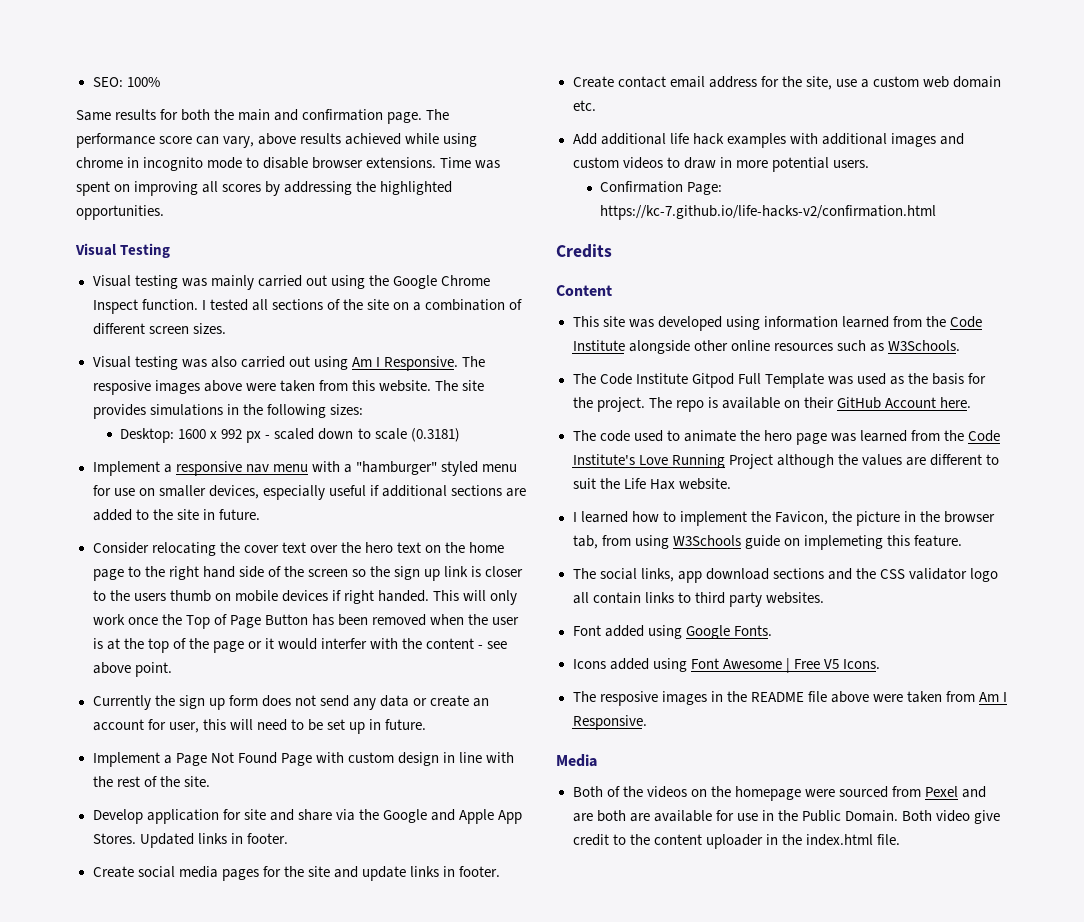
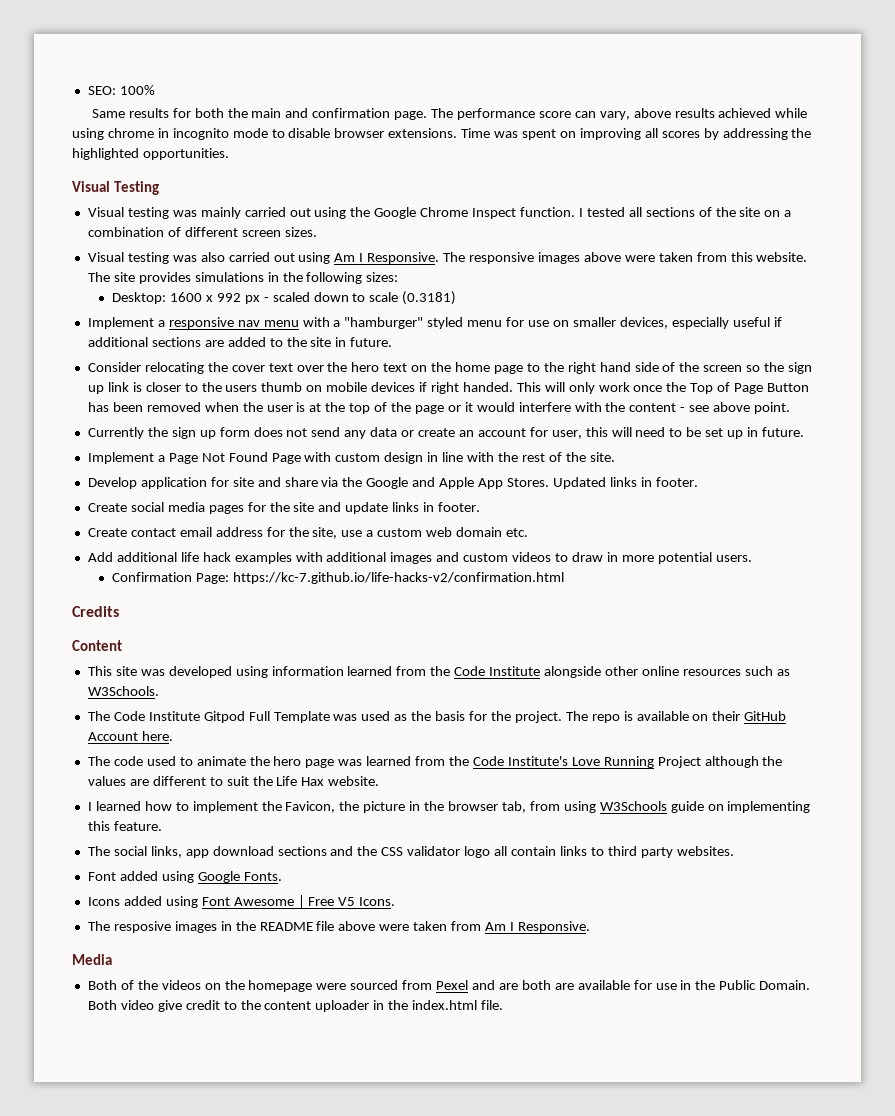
- The resposive images above were taken from this website.
+ The responsive images above were taken from this website.
- This will only work once the Top of Page Button has been removed when the user is at the top of the page or it would interfer with the content - see above point.
+ This will only work once the Top of Page Button has been removed when the user is at the top of the page or it would interfere with the content - see above point.
- I learned how to implement the Favicon, the picture in the browser tab, from using W3Schools guide on implemeting this feature.
+ I learned how to implement the Favicon, the picture in the browser tab, from using W3Schools guide on implementing this feature.

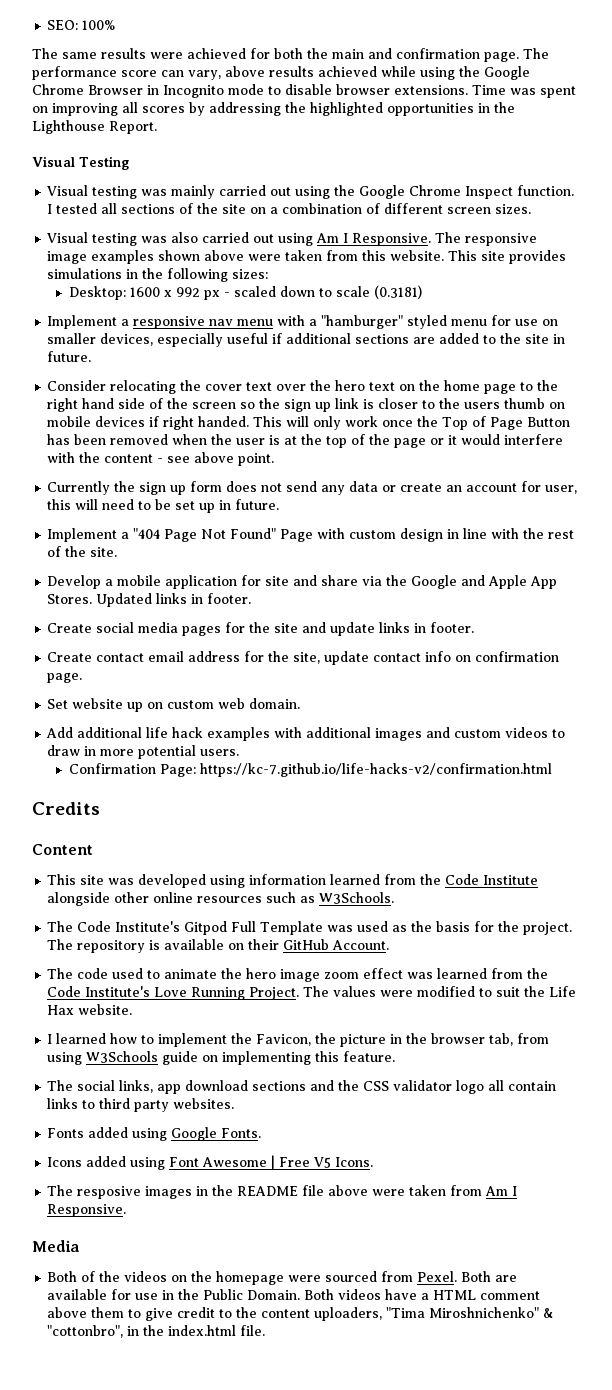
- Same results for both the main and confirmation page.
+ The same results were achieved for both the main and confirmation page.
- The performance score can vary, above results achieved while using chrome in incognito mode to disable browser extensions.
+ The performance score can vary, above results achieved while using the Google Chrome Browser in Incognito mode to disable browser extensions.
- Time was spent on improving all scores by addressing the highlighted opportunities.
+ Time was spent on improving all scores by addressing the highlighted opportunities in the Lighthouse Report.
- The responsive images above were taken from this website.
+ The responsive image examples shown above were taken from this website.
- The site provides simulations in the following sizes:
+ This site provides simulations in the following sizes:
- Implement a Page Not Found Page with custom design in line with the rest of the site.
+ Implement a "404 Page Not Found" Page with custom design in line with the rest of the site.
- Develop application for site and share via the Google and Apple App Stores.
+ Develop a mobile application for site and share via the Google and Apple App Stores.
- Create contact email address for the site, use a custom web domain etc.
+ Create contact email address for the site, update contact info on confirmation page.
+ Set website up on custom web domain.
- The Code Institute Gitpod Full Template was used as the basis for the project.
+ The Code Institute's Gitpod Full Template was used as the basis for the project.
- The repo is available on their GitHub Account here.
+ The repository is available on their GitHub Account.
- The code used to animate the hero page was learned from the Code Institute's Love Running Project although the values are different to suit the Life Hax website.
+ The code used to animate the hero image zoom effect was learned from the Code Institute's Love Running Project. The values were modified to suit the Life Hax website.
- Font added using Google Fonts.
+ Fonts added using Google Fonts.
- Both of the videos on the homepage were sourced from Pexel and are both are available for use in the Public Domain.
+ Both of the videos on the homepage were sourced from Pexel. Both are available for use in the Public Domain.
- Both video give credit to the content uploader in the index.html file.
+ Both videos have a HTML comment above them to give credit to the content uploaders, "Tima Miroshnichenko" & "cottonbro", in the index.html file.

